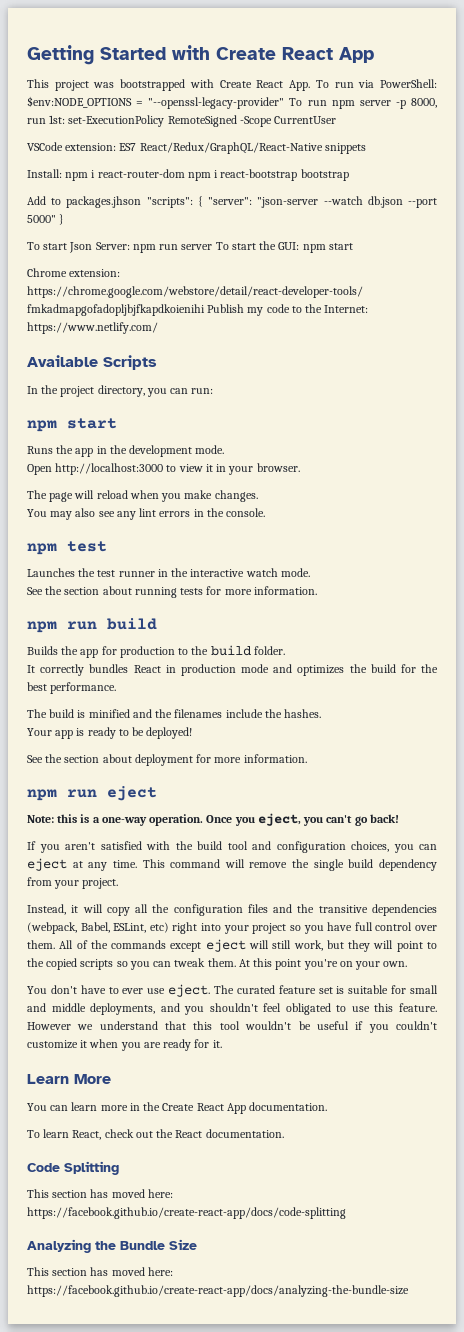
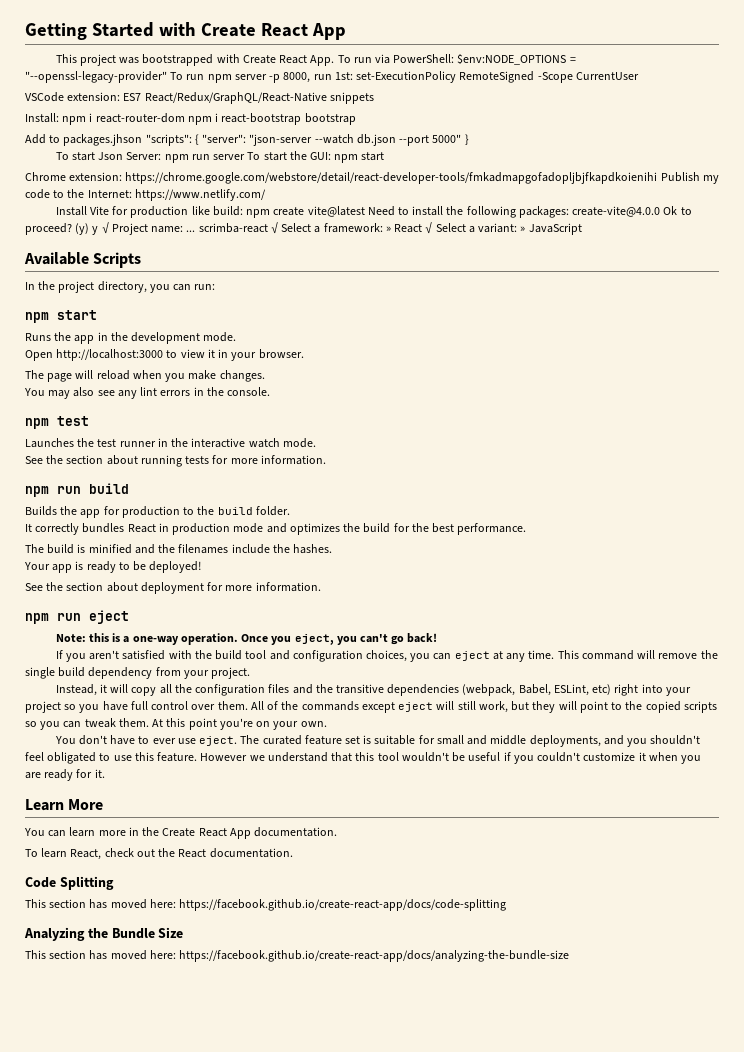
+ Install Vite for production like build: npm create vite@latest Need to install the following packages: create-vite@4.0.0 Ok to proceed? (y) y √ Project name: ... scrimba-react √ Select a framework: » React √ Select a variant: » JavaScript

